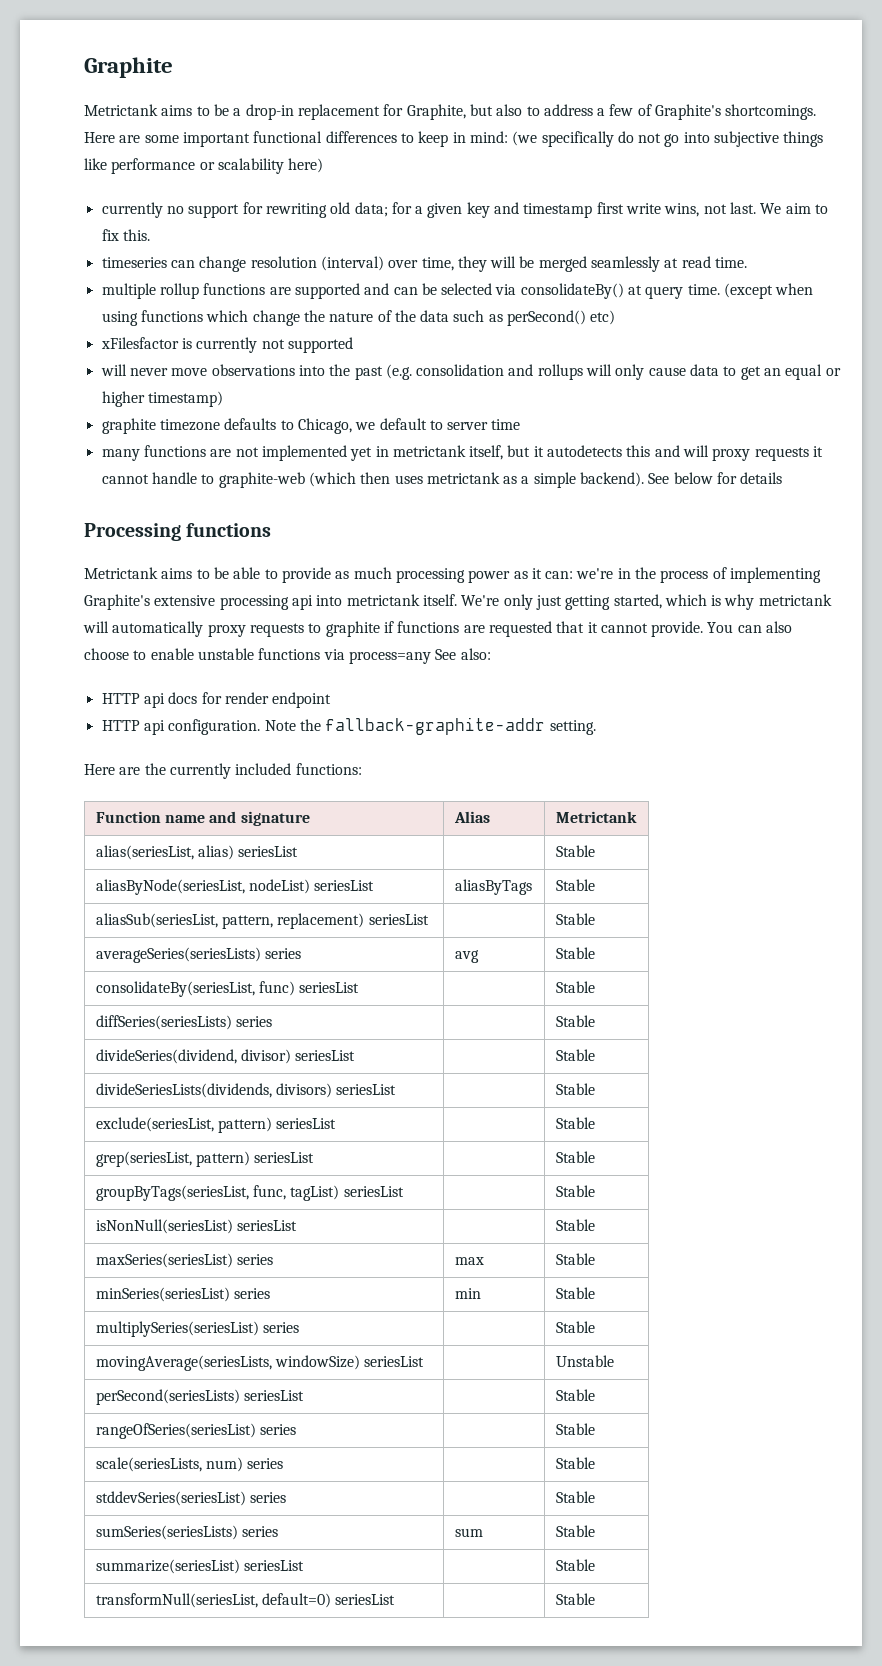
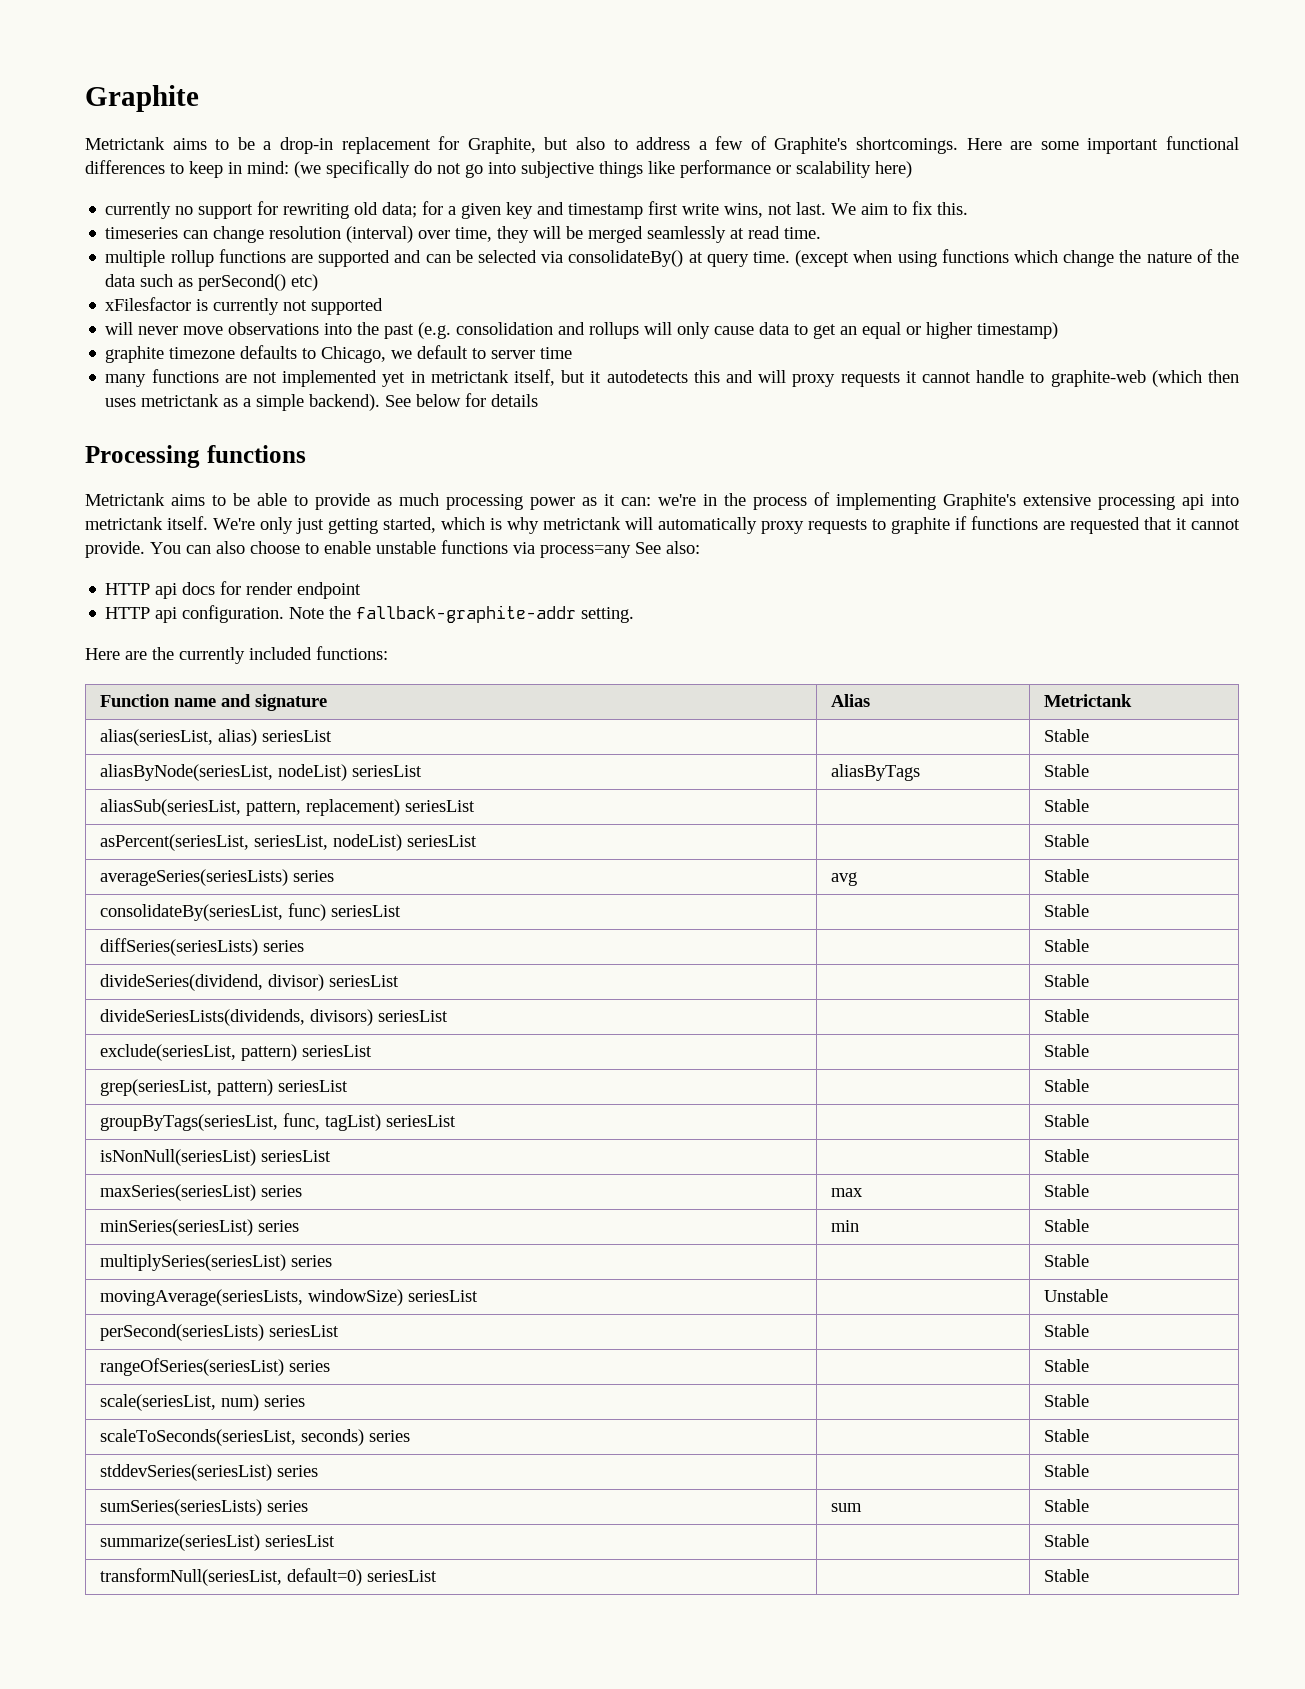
+ asPercent(seriesList, seriesList, nodeList) seriesList | | Stable
- scale(seriesLists, num) series | | Stable
+ scale(seriesList, num) series | | Stable
+ scaleToSeconds(seriesList, seconds) series | | Stable

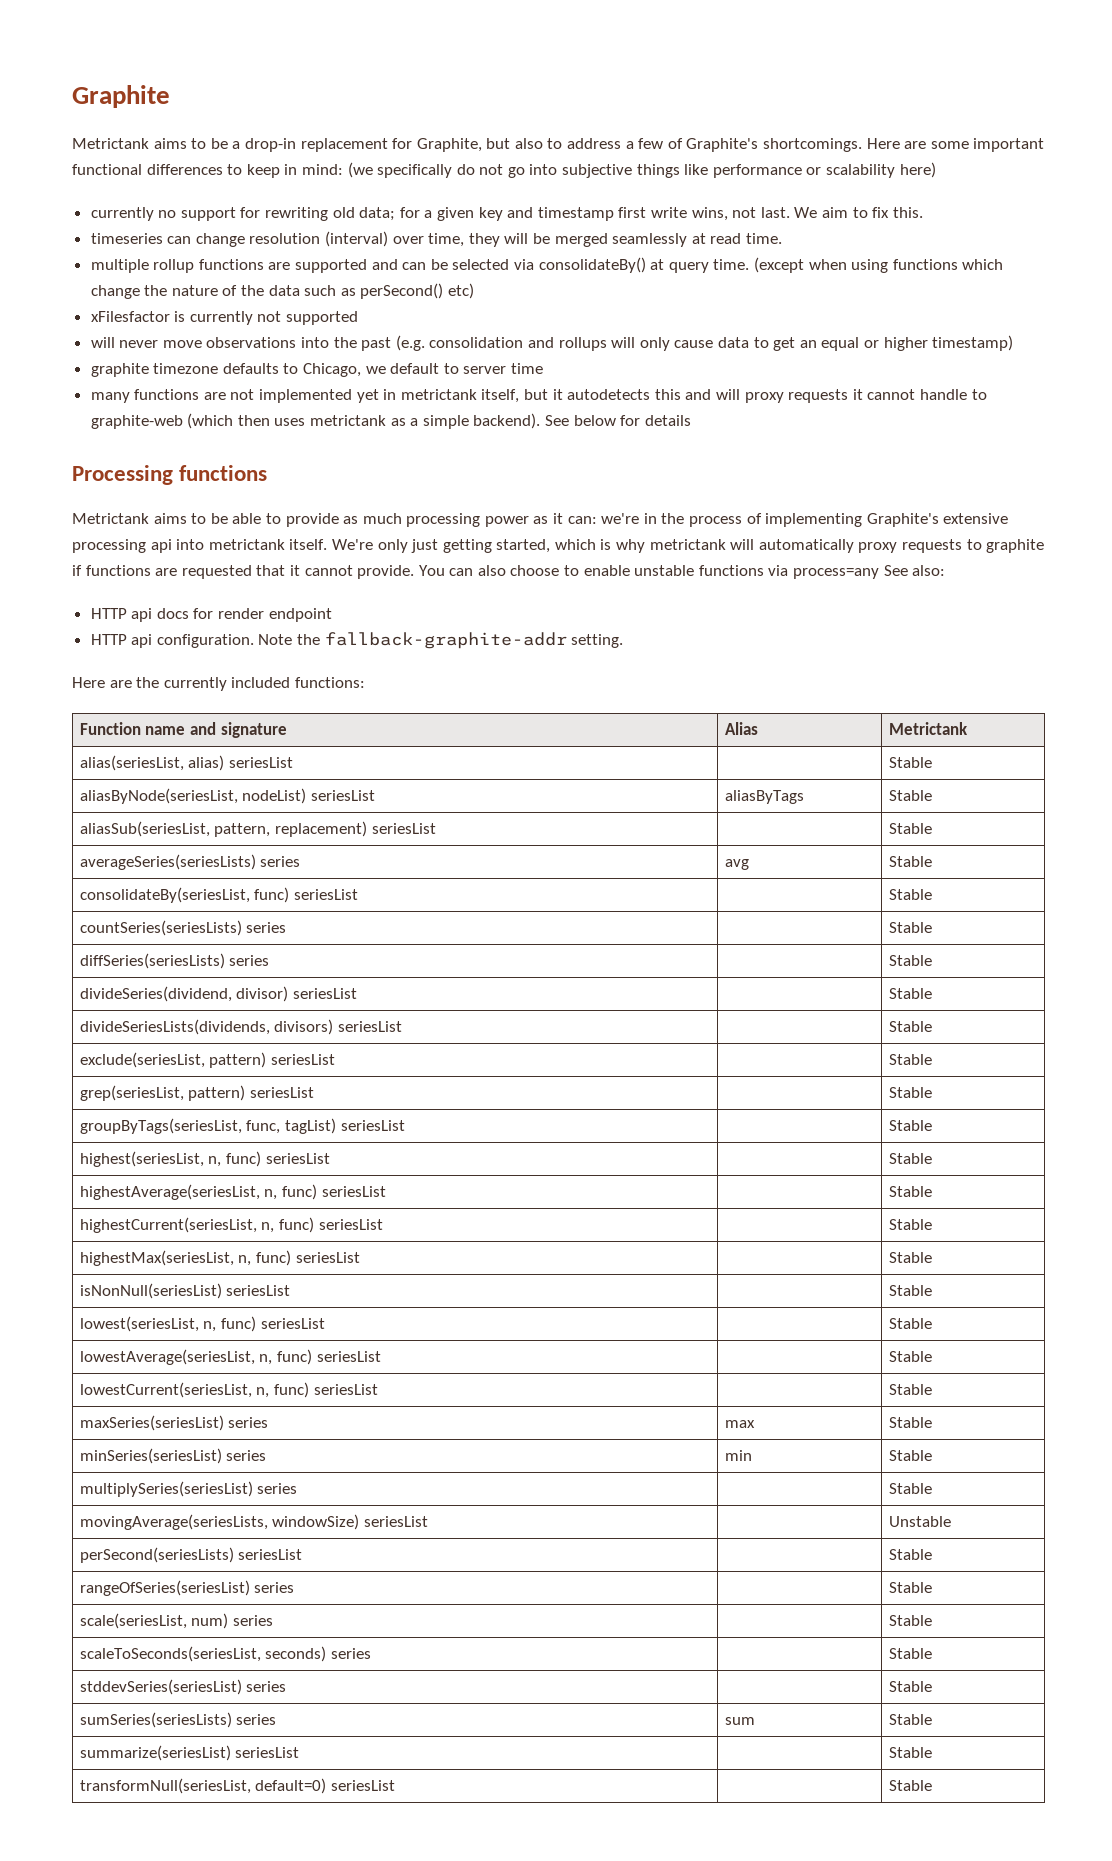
- asPercent(seriesList, seriesList, nodeList) seriesList | | Stable
+ countSeries(seriesLists) series | | Stable
+ highest(seriesList, n, func) seriesList | | Stable
+ highestAverage(seriesList, n, func) seriesList | | Stable
+ highestCurrent(seriesList, n, func) seriesList | | Stable
+ highestMax(seriesList, n, func) seriesList | | Stable
  isNonNull(seriesList) seriesList | | Stable
+ lowest(seriesList, n, func) seriesList | | Stable
+ lowestAverage(seriesList, n, func) seriesList | | Stable
+ lowestCurrent(seriesList, n, func) seriesList | | Stable

